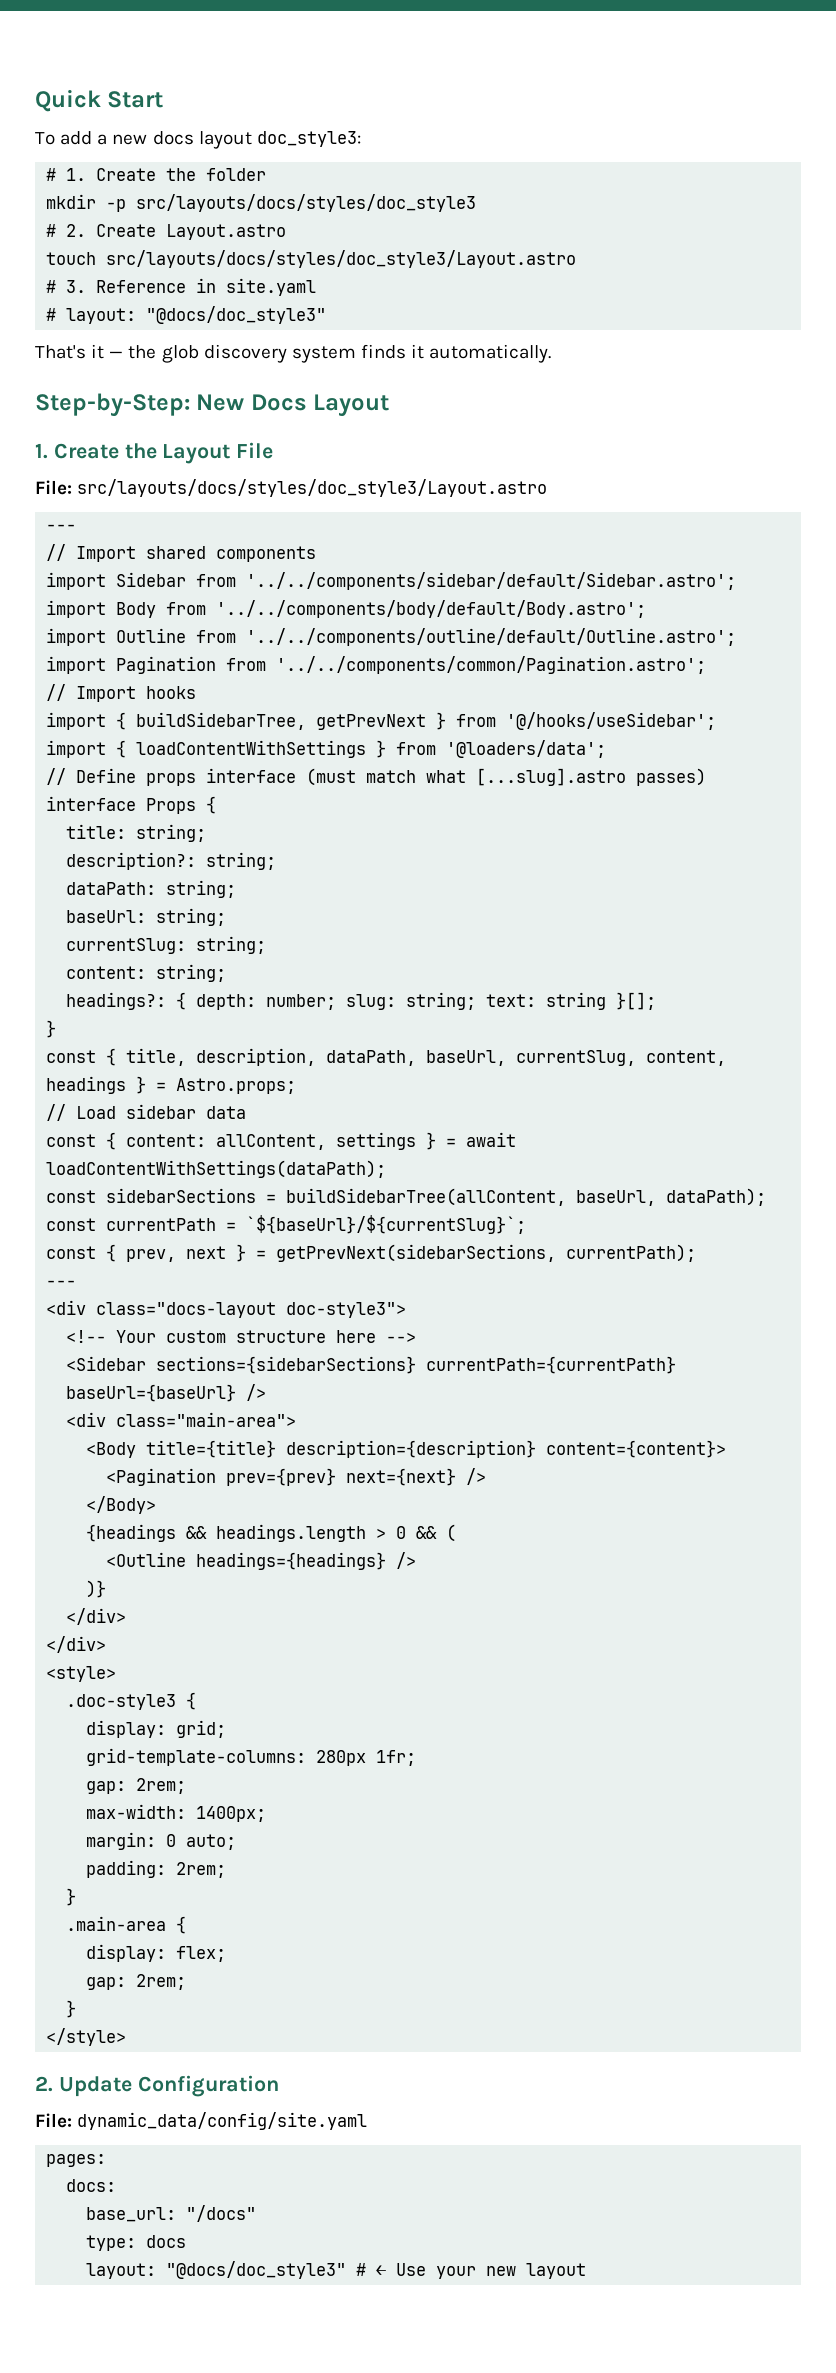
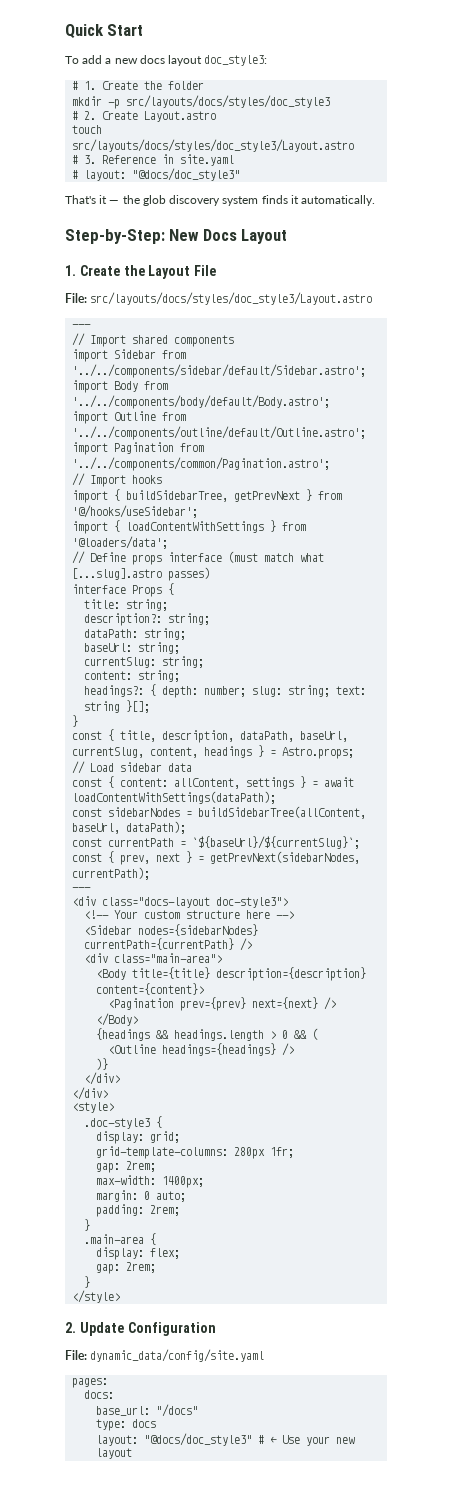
- const sidebarSections = buildSidebarTree(allContent, baseUrl, dataPath);
+ const sidebarNodes = buildSidebarTree(allContent, baseUrl, dataPath);
- const { prev, next } = getPrevNext(sidebarSections, currentPath);
+ const { prev, next } = getPrevNext(sidebarNodes, currentPath);
- <Sidebar sections={sidebarSections} currentPath={currentPath} baseUrl={baseUrl} />
+ <Sidebar nodes={sidebarNodes} currentPath={currentPath} />

